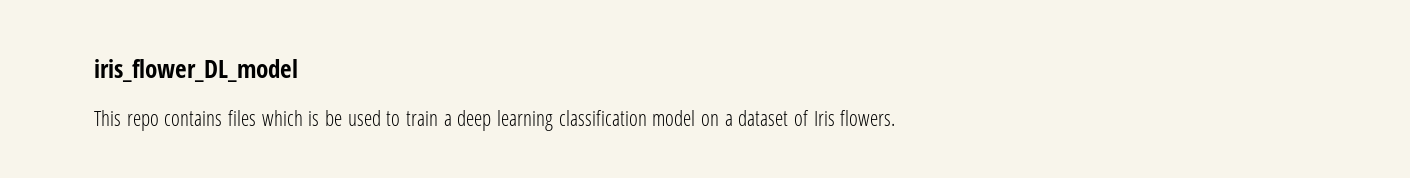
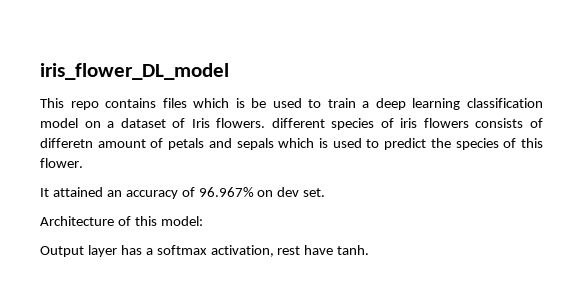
- This repo contains files which is be used to train a deep learning classification model on a dataset of Iris flowers.
+ This repo contains files which is be used to train a deep learning classification model on a dataset of Iris flowers. different species of iris flowers consists of differetn amount of petals and sepals which is used to predict the species of this flower.
+ It attained an accuracy of 96.967% on dev set.
+ Architecture of this model:
+ Output layer has a softmax activation, rest have tanh.

